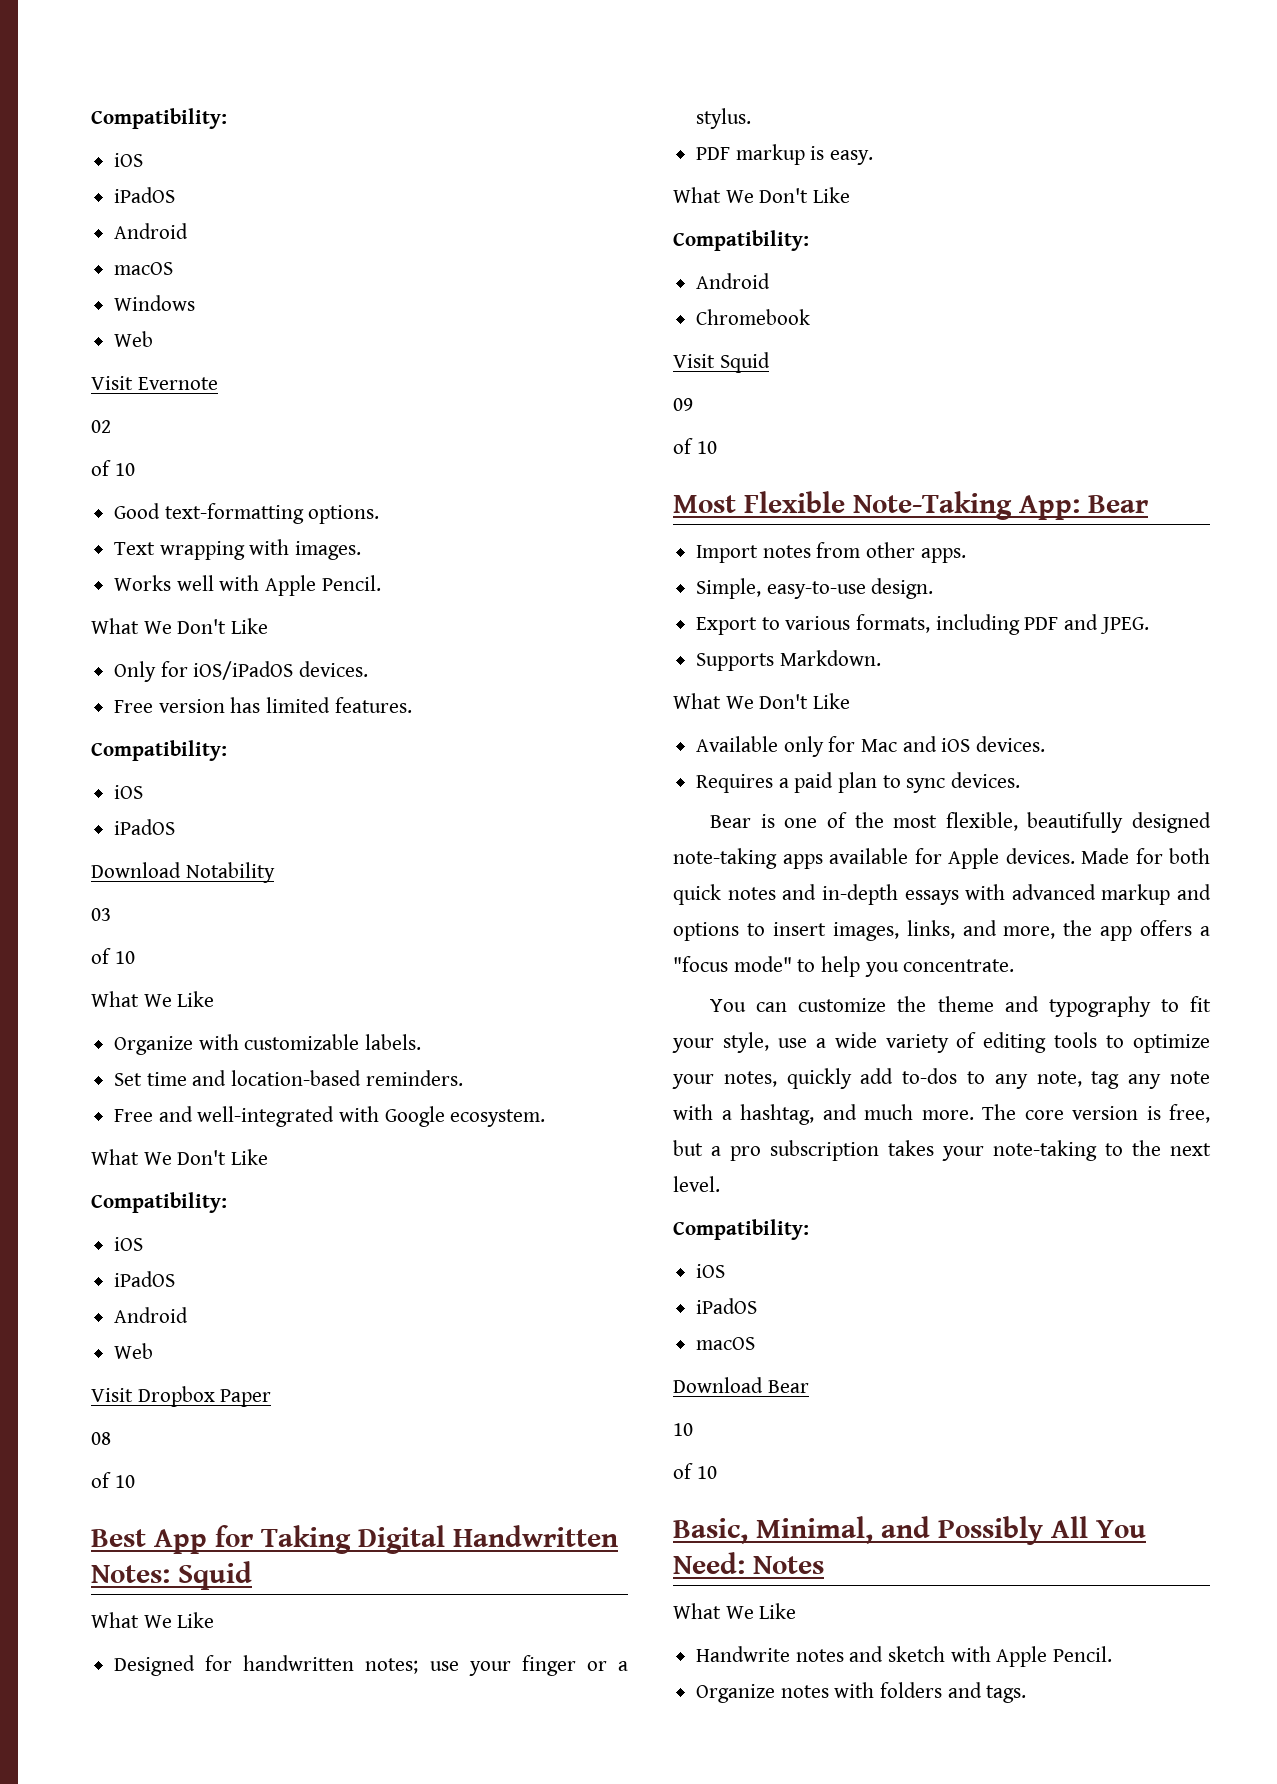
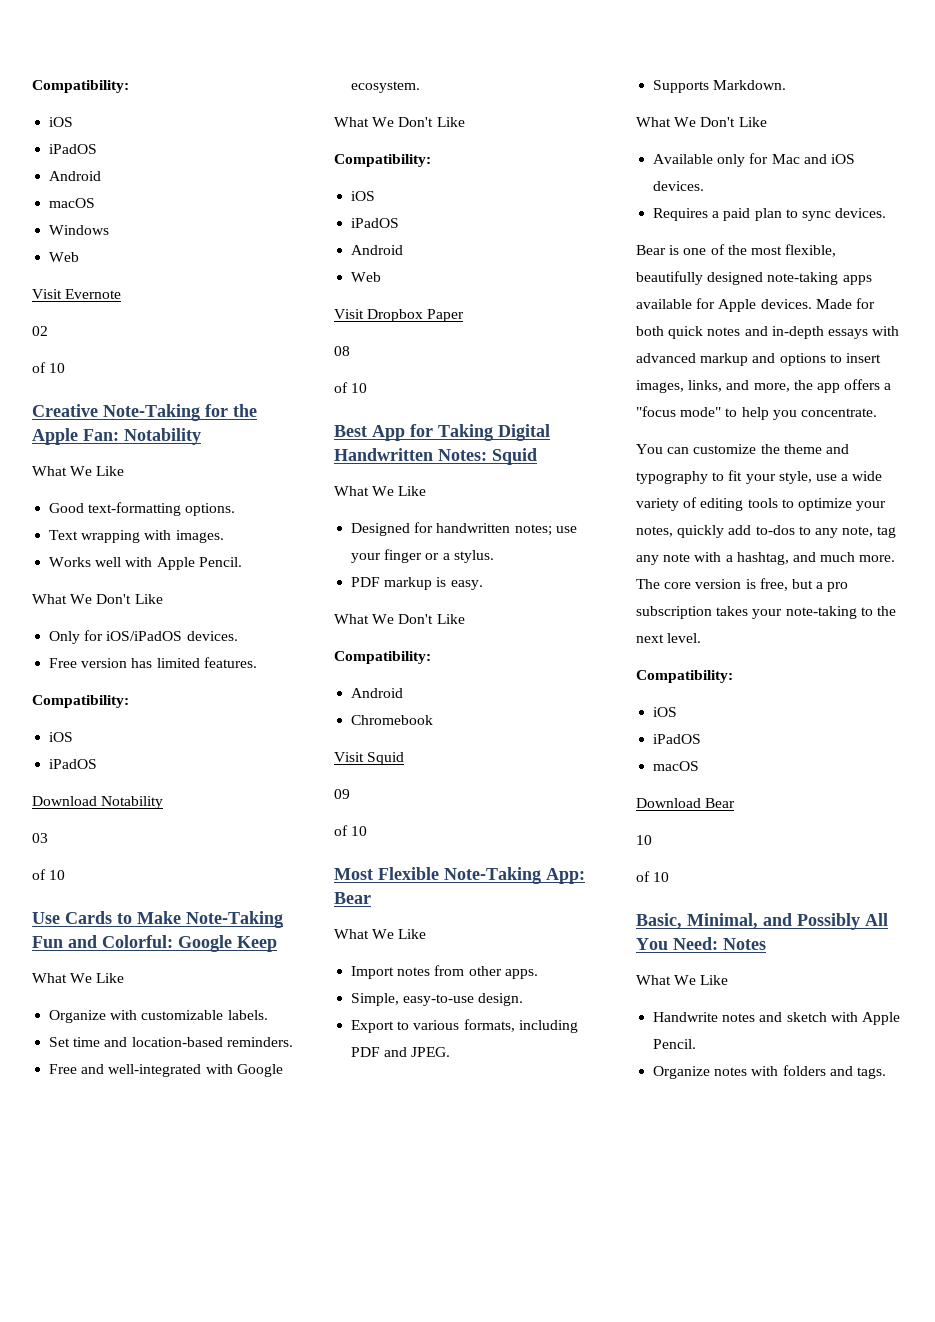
+ Creative Note-Taking for the Apple Fan: Notability
+ What We Like
+ Use Cards to Make Note-Taking Fun and Colorful: Google Keep
  Most Flexible Note-Taking App: Bear
+ What We Like

